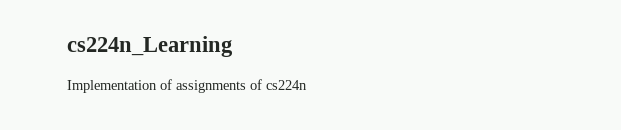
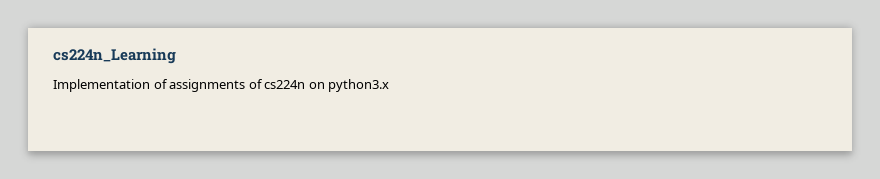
- Implementation of assignments of cs224n
+ Implementation of assignments of cs224n on python3.x

